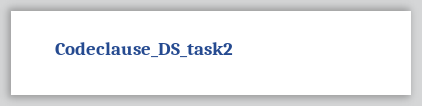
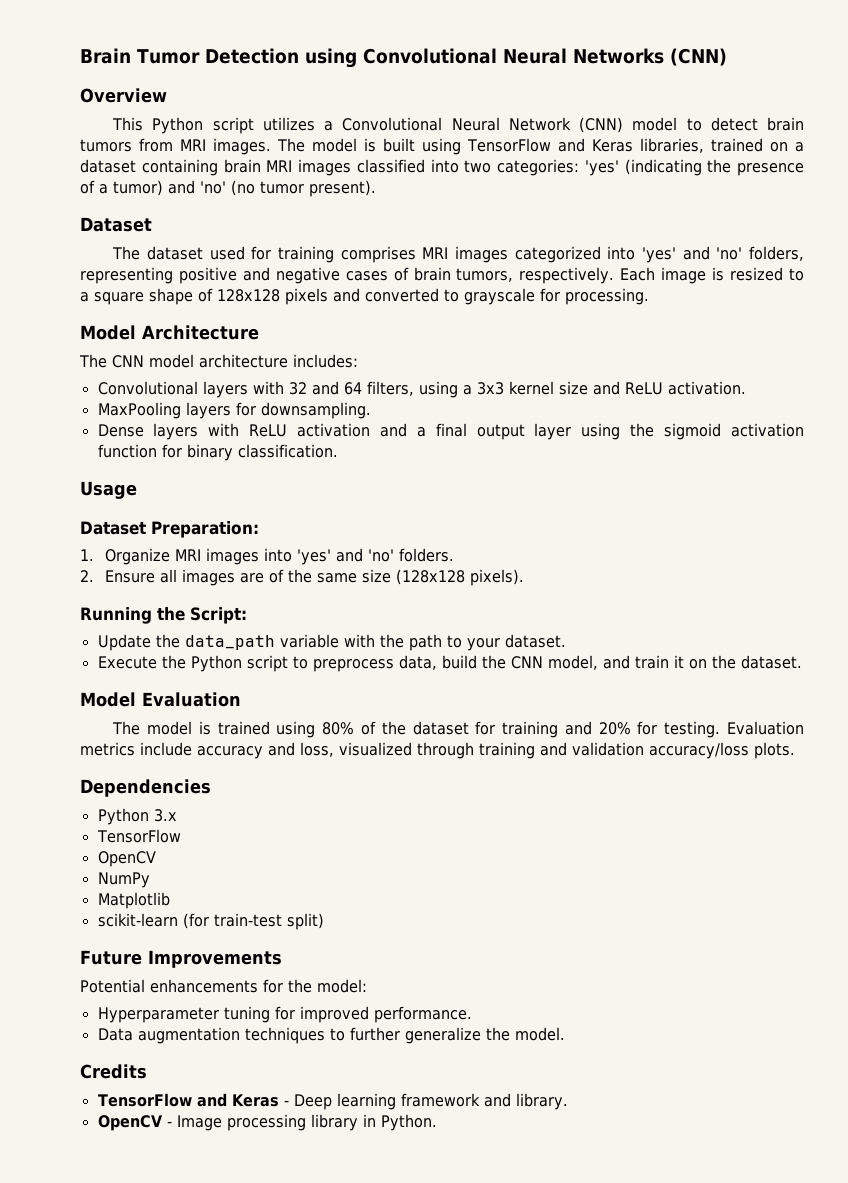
- Codeclause_DS_task2
+ Brain Tumor Detection using Convolutional Neural Networks (CNN)
+ Overview
+ This Python script utilizes a Convolutional Neural Network (CNN) model to detect brain tumors from MRI images. The model is built using TensorFlow and Keras libraries, trained on a dataset containing brain MRI images classified into two categories: 'yes' (indicating the presence of a tumor) and 'no' (no tumor present).
+ Dataset
+ The dataset used for training comprises MRI images categorized into 'yes' and 'no' folders, representing positive and negative cases of brain tumors, respectively. Each image is resized to a square shape of 128x128 pixels and converted to grayscale for processing.
+ Model Architecture
+ The CNN model architecture includes:
+ Convolutional layers with 32 and 64 filters, using a 3x3 kernel size and ReLU activation.
+ MaxPooling layers for downsampling.
+ Dense layers with ReLU activation and a final output layer using the sigmoid activation function for binary classification.
+ Usage
+ Dataset Preparation:
+ 1. Organize MRI images into 'yes' and 'no' folders.
+ 2. Ensure all images are of the same size (128x128 pixels).
+ Running the Script:
+ Update the data_path variable with the path to your dataset.
+ Execute the Python script to preprocess data, build the CNN model, and train it on the dataset.
+ Model Evaluation
+ The model is trained using 80% of the dataset for training and 20% for testing. Evaluation metrics include accuracy and loss, visualized through training and validation accuracy/loss plots.
+ Dependencies
+ Python 3.x
+ TensorFlow
+ OpenCV
+ NumPy
+ Matplotlib
+ scikit-learn (for train-test split)
+ Future Improvements
+ Potential enhancements for the model:
+ Hyperparameter tuning for improved performance.
+ Data augmentation techniques to further generalize the model.
+ Credits
+ TensorFlow and Keras - Deep learning framework and library.
+ OpenCV - Image processing library in Python.

